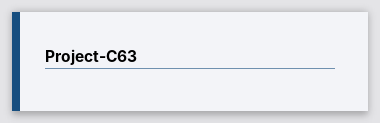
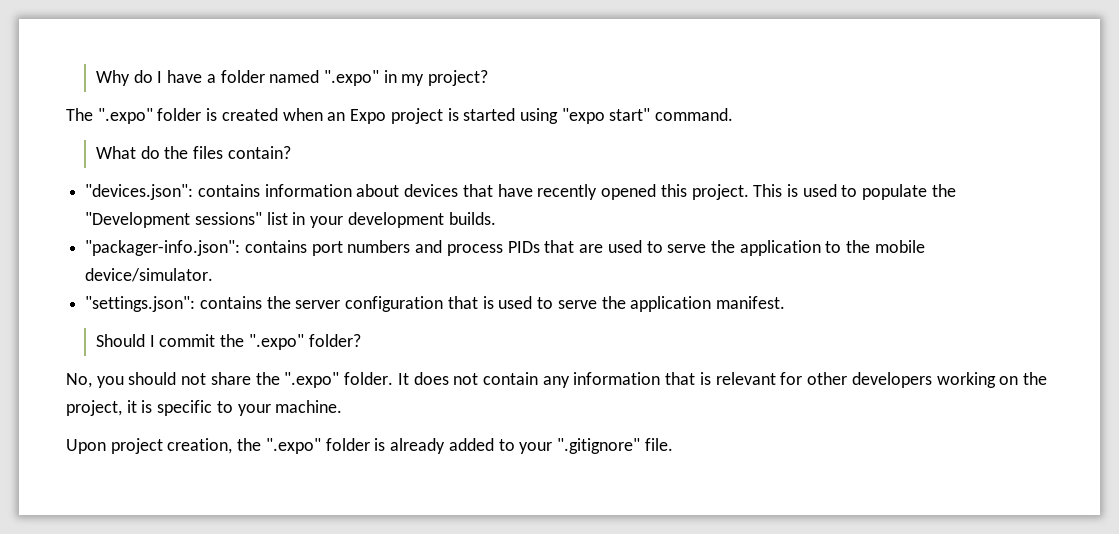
- Project-C63
+ Why do I have a folder named ".expo" in my project?
+ The ".expo" folder is created when an Expo project is started using "expo start" command.
+ What do the files contain?
+ "devices.json": contains information about devices that have recently opened this project. This is used to populate the "Development sessions" list in your development builds.
+ "packager-info.json": contains port numbers and process PIDs that are used to serve the application to the mobile device/simulator.
+ "settings.json": contains the server configuration that is used to serve the application manifest.
+ Should I commit the ".expo" folder?
+ No, you should not share the ".expo" folder. It does not contain any information that is relevant for other developers working on the project, it is specific to your machine.
+ Upon project creation, the ".expo" folder is already added to your ".gitignore" file.

